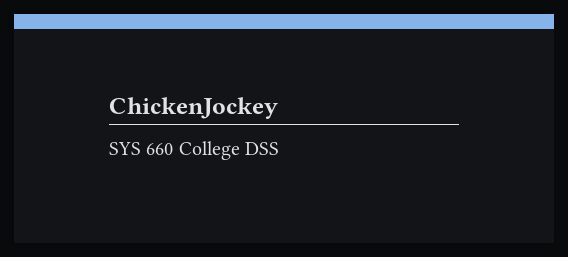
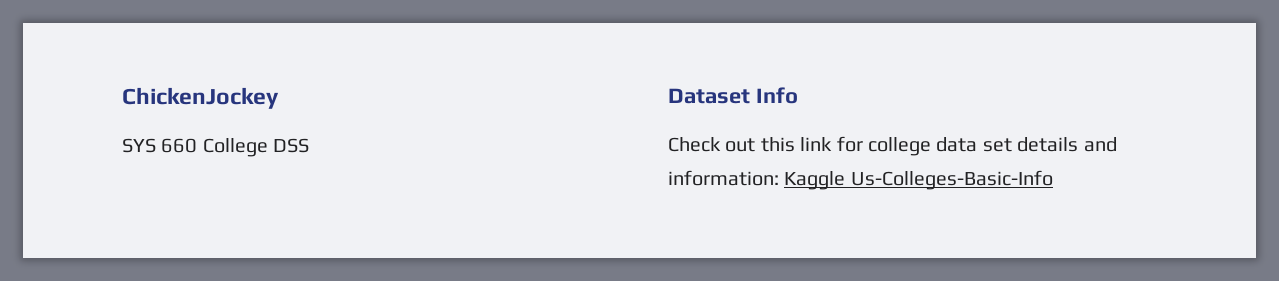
+ Dataset Info
+ Check out this link for college data set details and information: Kaggle Us-Colleges-Basic-Info

